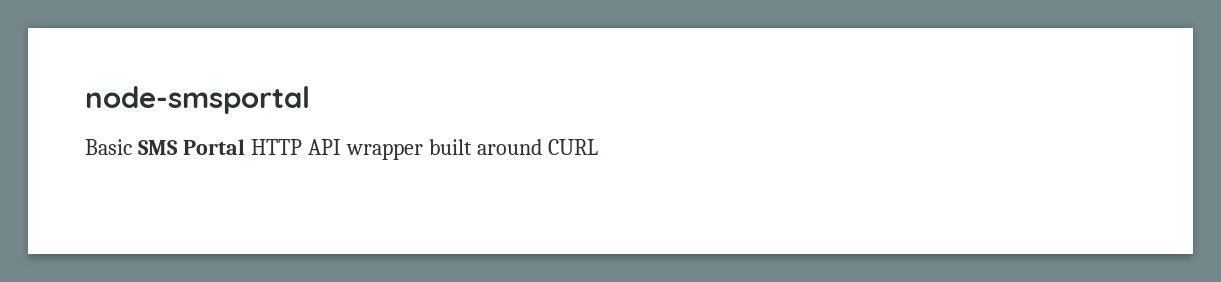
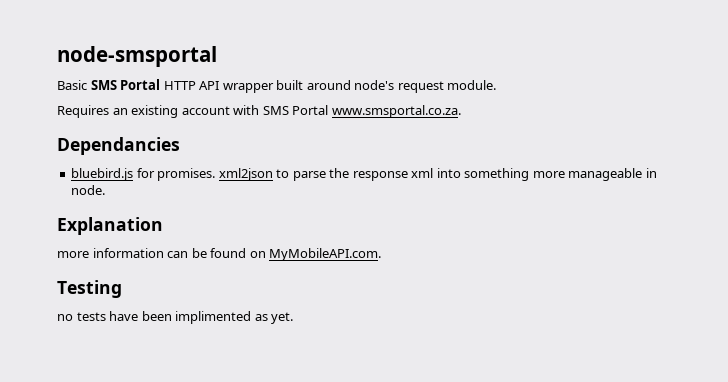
- Basic SMS Portal HTTP API wrapper built around CURL
+ Basic SMS Portal HTTP API wrapper built around node's request module.
+ Requires an existing account with SMS Portal www.smsportal.co.za.
+ Dependancies
+ bluebird.js for promises. xml2json to parse the response xml into something more manageable in node.
+ Explanation
+ more information can be found on MyMobileAPI.com.
+ Testing
+ no tests have been implimented as yet.

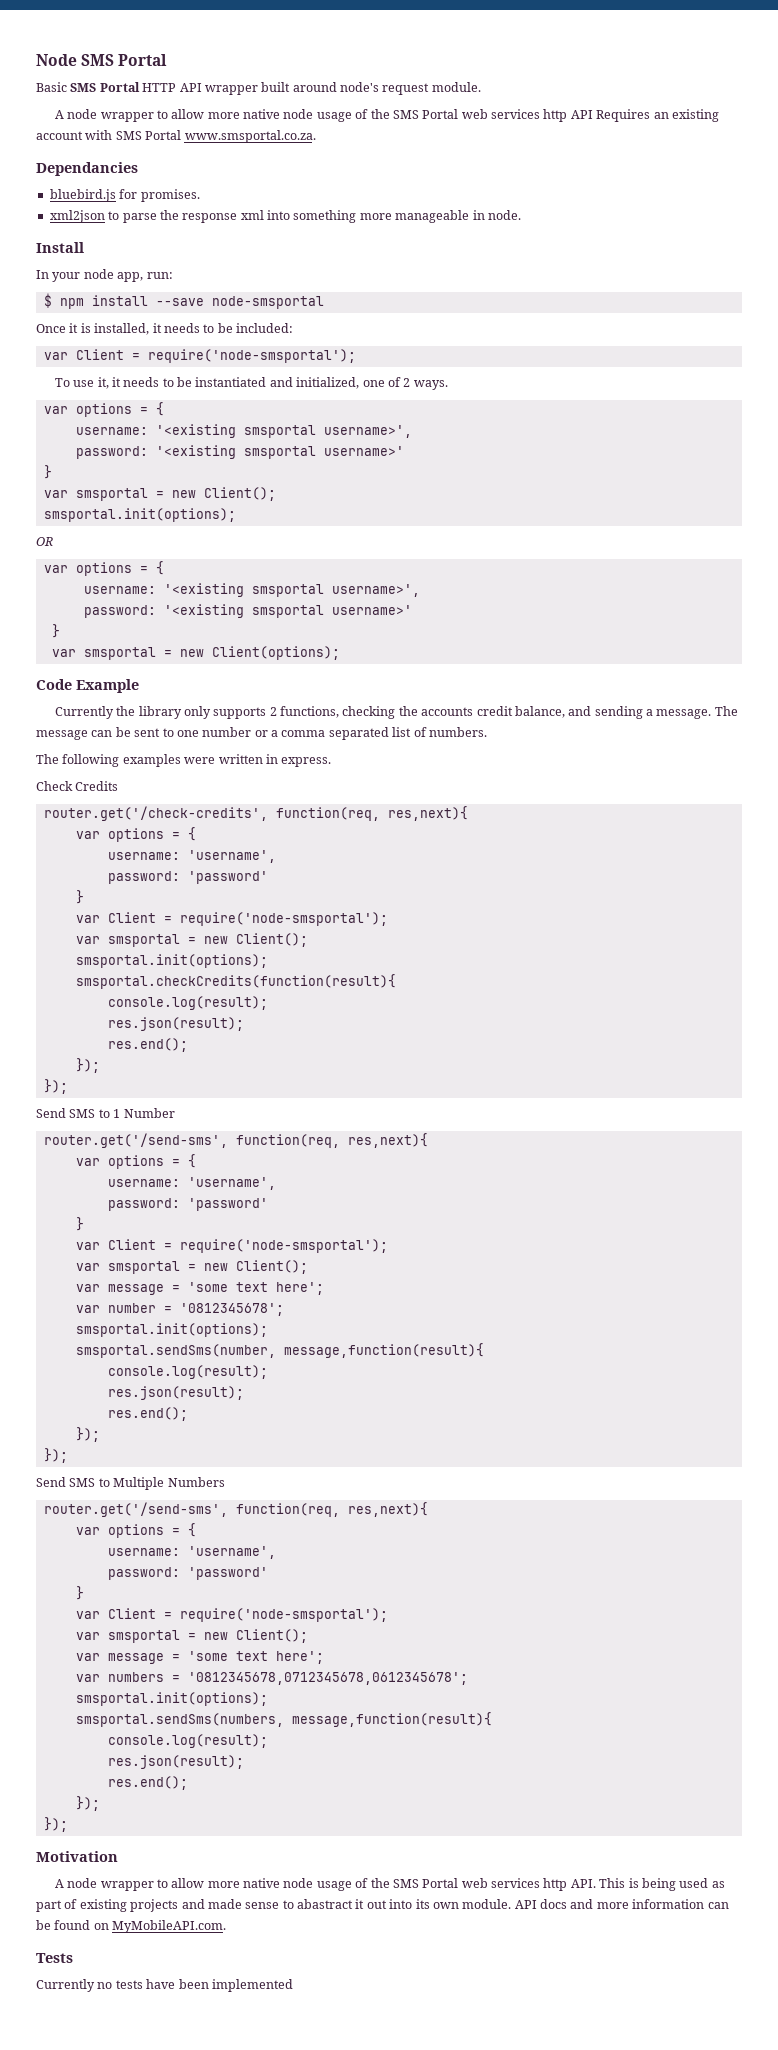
- node-smsportal
+ Node SMS Portal
- Requires an existing account with SMS Portal www.smsportal.co.za.
+ A node wrapper to allow more native node usage of the SMS Portal web services http API Requires an existing account with SMS Portal www.smsportal.co.za.
- bluebird.js for promises. xml2json to parse the response xml into something more manageable in node.
+ bluebird.js for promises.
+ xml2json to parse the response xml into something more manageable in node.
- Explanation
- more information can be found on MyMobileAPI.com.
+ Install
+ In your node app, run:
+ $ npm install --save node-smsportal
+ Once it is installed, it needs to be included:
+ var Client = require('node-smsportal');
+ To use it, it needs to be instantiated and initialized, one of 2 ways.
+ var options = {
+ username: '<existing smsportal username>',
+ password: '<existing smsportal username>'
+ }
+ var smsportal = new Client();
+ smsportal.init(options);
+ OR
+ var options = {
+ username: '<existing smsportal username>',
+ password: '<existing smsportal username>'
+ }
+ var smsportal = new Client(options);
+ Code Example
+ Currently the library only supports 2 functions, checking the accounts credit balance, and sending a message. The message can be sent to one number or a comma separated list of numbers.
+ The following examples were written in express.
+ Check Credits
+ router.get('/check-credits', function(req, res,next){
+ var options = {
+ username: 'username',
+ password: 'password'
+ }
+ var Client = require('node-smsportal');
+ var smsportal = new Client();
+ smsportal.init(options);
+ smsportal.checkCredits(function(result){
+ console.log(result);
+ res.json(result);
+ res.end();
+ });
+ });
+ Send SMS to 1 Number
+ router.get('/send-sms', function(req, res,next){
+ var options = {
+ username: 'username',
+ password: 'password'
+ }
+ var Client = require('node-smsportal');
+ var smsportal = new Client();
+ var message = 'some text here';
+ var number = '0812345678';
+ smsportal.init(options);
+ smsportal.sendSms(number, message,function(result){
+ console.log(result);
+ res.json(result);
+ res.end();
+ });
+ });
+ Send SMS to Multiple Numbers
+ router.get('/send-sms', function(req, res,next){
+ var options = {
+ username: 'username',
+ password: 'password'
+ }
+ var Client = require('node-smsportal');
+ var smsportal = new Client();
+ var message = 'some text here';
+ var numbers = '0812345678,0712345678,0612345678';
+ smsportal.init(options);
+ smsportal.sendSms(numbers, message,function(result){
+ console.log(result);
+ res.json(result);
+ res.end();
+ });
+ });
+ Motivation
+ A node wrapper to allow more native node usage of the SMS Portal web services http API. This is being used as part of existing projects and made sense to abastract it out into its own module. API docs and more information can be found on MyMobileAPI.com.
- Testing
- no tests have been implimented as yet.
+ Tests
+ Currently no tests have been implemented

